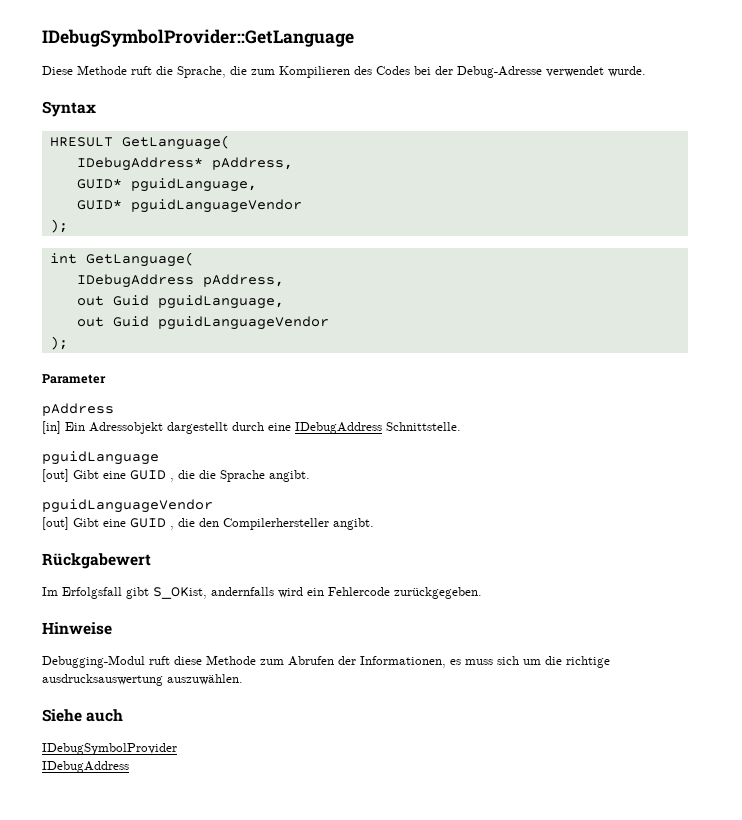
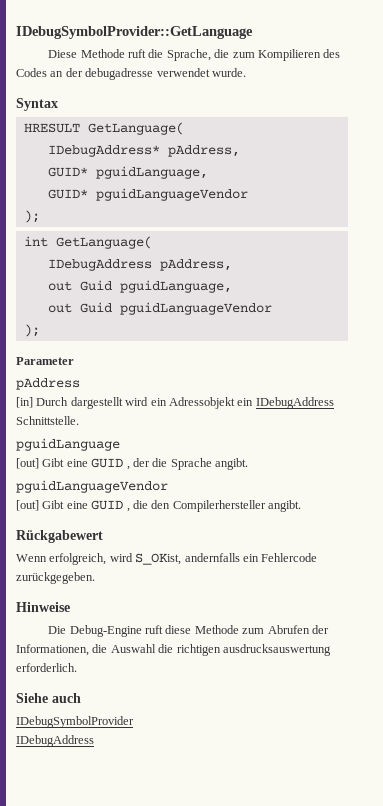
- Diese Methode ruft die Sprache, die zum Kompilieren des Codes bei der Debug-Adresse verwendet wurde.
+ Diese Methode ruft die Sprache, die zum Kompilieren des Codes an der debugadresse verwendet wurde.
- [in] Ein Adressobjekt dargestellt durch eine IDebugAddress Schnittstelle.
+ [in] Durch dargestellt wird ein Adressobjekt ein IDebugAddress Schnittstelle.
- [out] Gibt eine GUID , die die Sprache angibt.
+ [out] Gibt eine GUID , der die Sprache angibt.
- Im Erfolgsfall gibt S_OKist, andernfalls wird ein Fehlercode zurückgegeben.
+ Wenn erfolgreich, wird S_OKist, andernfalls ein Fehlercode zurückgegeben.
- Debugging-Modul ruft diese Methode zum Abrufen der Informationen, es muss sich um die richtige ausdrucksauswertung auszuwählen.
+ Die Debug-Engine ruft diese Methode zum Abrufen der Informationen, die Auswahl die richtigen ausdrucksauswertung erforderlich.

